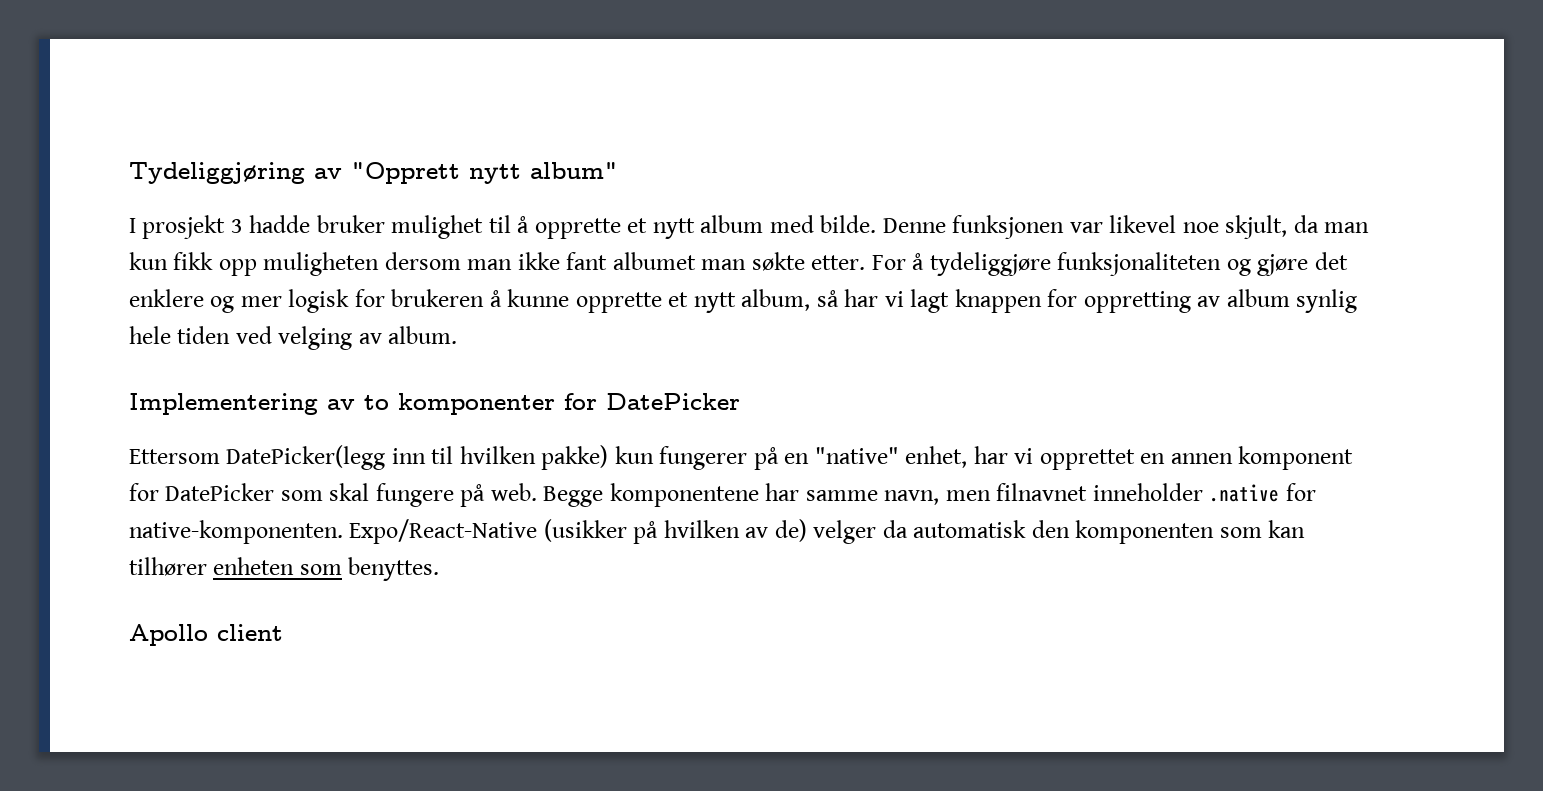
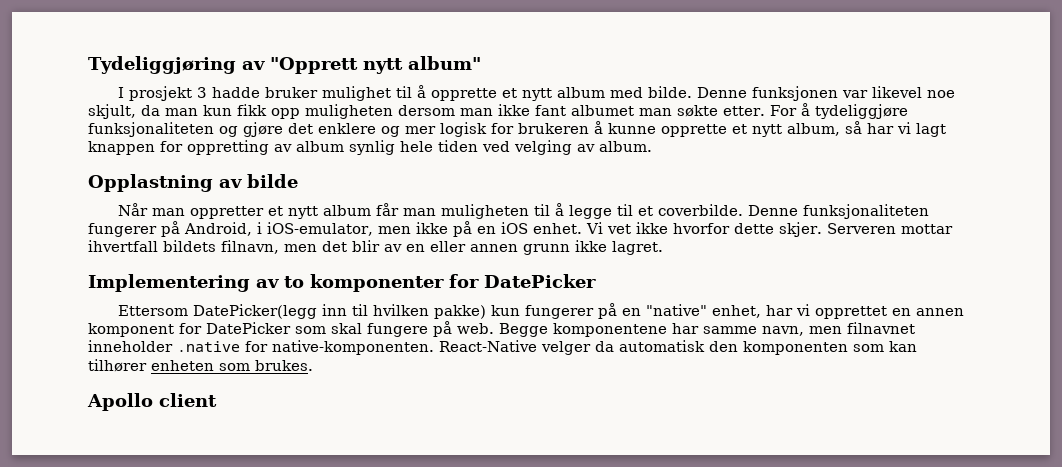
+ Opplastning av bilde
+ Når man oppretter et nytt album får man muligheten til å legge til et coverbilde. Denne funksjonaliteten fungerer på Android, i iOS-emulator, men ikke på en iOS enhet. Vi vet ikke hvorfor dette skjer. Serveren mottar ihvertfall bildets filnavn, men det blir av en eller annen grunn ikke lagret.
- Expo/React-Native (usikker på hvilken av de) velger da automatisk den komponenten som kan tilhører enheten som benyttes.
+ React-Native velger da automatisk den komponenten som kan tilhører enheten som brukes.

